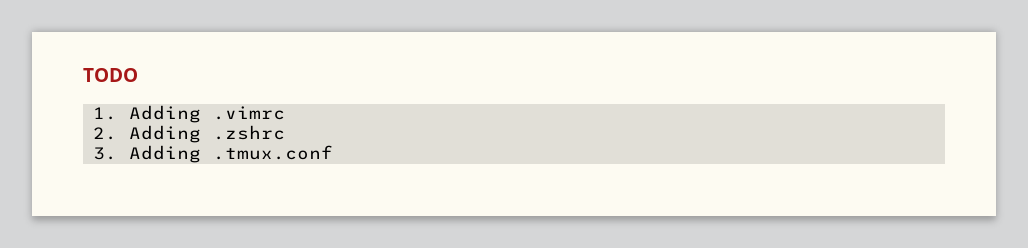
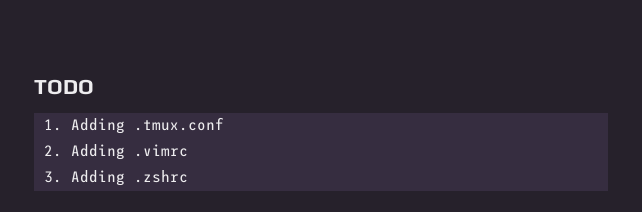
- 1. Adding .vimrc
+ 1. Adding .tmux.conf
- 2. Adding .zshrc
+ 2. Adding .vimrc
- 3. Adding .tmux.conf
+ 3. Adding .zshrc

